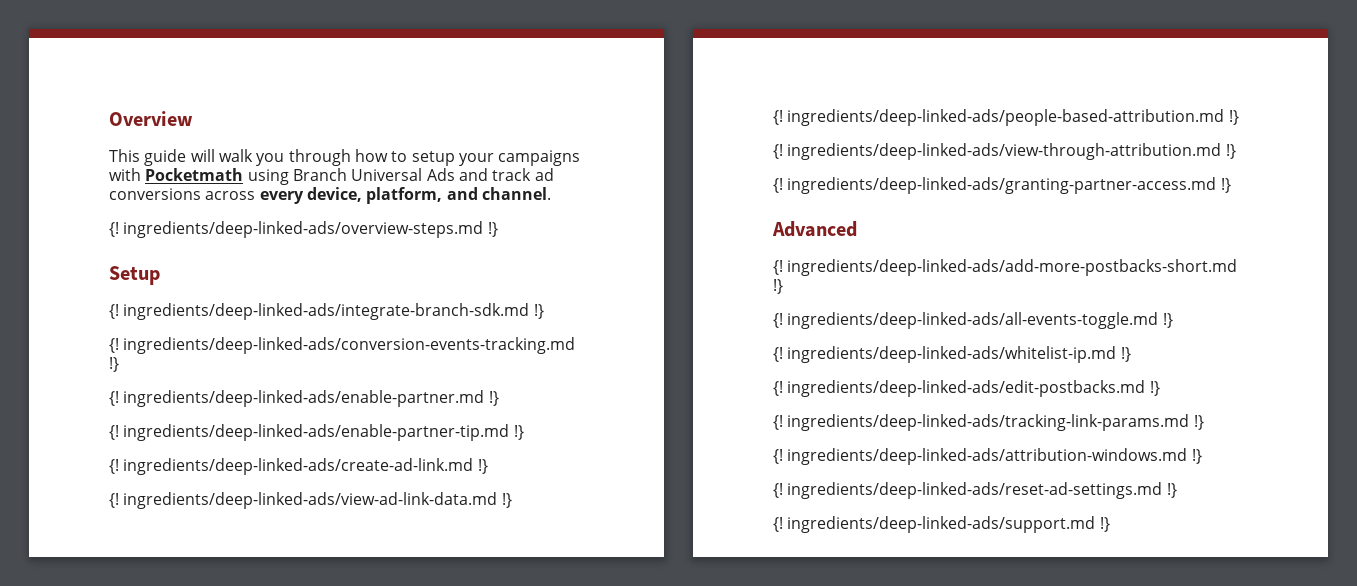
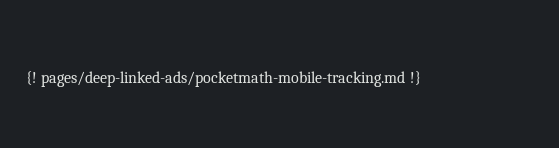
- Overview
- This guide will walk you through how to setup your campaigns with Pocketmath using Branch Universal Ads and track ad conversions across every device, platform, and channel.
- {! ingredients/deep-linked-ads/overview-steps.md !}
- Setup
- {! ingredients/deep-linked-ads/integrate-branch-sdk.md !}
- {! ingredients/deep-linked-ads/conversion-events-tracking.md !}
- {! ingredients/deep-linked-ads/enable-partner.md !}
- {! ingredients/deep-linked-ads/enable-partner-tip.md !}
- {! ingredients/deep-linked-ads/create-ad-link.md !}
- {! ingredients/deep-linked-ads/view-ad-link-data.md !}
- {! ingredients/deep-linked-ads/people-based-attribution.md !}
- {! ingredients/deep-linked-ads/view-through-attribution.md !}
- {! ingredients/deep-linked-ads/granting-partner-access.md !}
- Advanced
- {! ingredients/deep-linked-ads/add-more-postbacks-short.md !}
- {! ingredients/deep-linked-ads/all-events-toggle.md !}
- {! ingredients/deep-linked-ads/whitelist-ip.md !}
- {! ingredients/deep-linked-ads/edit-postbacks.md !}
- {! ingredients/deep-linked-ads/tracking-link-params.md !}
- {! ingredients/deep-linked-ads/attribution-windows.md !}
- {! ingredients/deep-linked-ads/reset-ad-settings.md !}
- {! ingredients/deep-linked-ads/support.md !}
+ {! pages/deep-linked-ads/pocketmath-mobile-tracking.md !}

